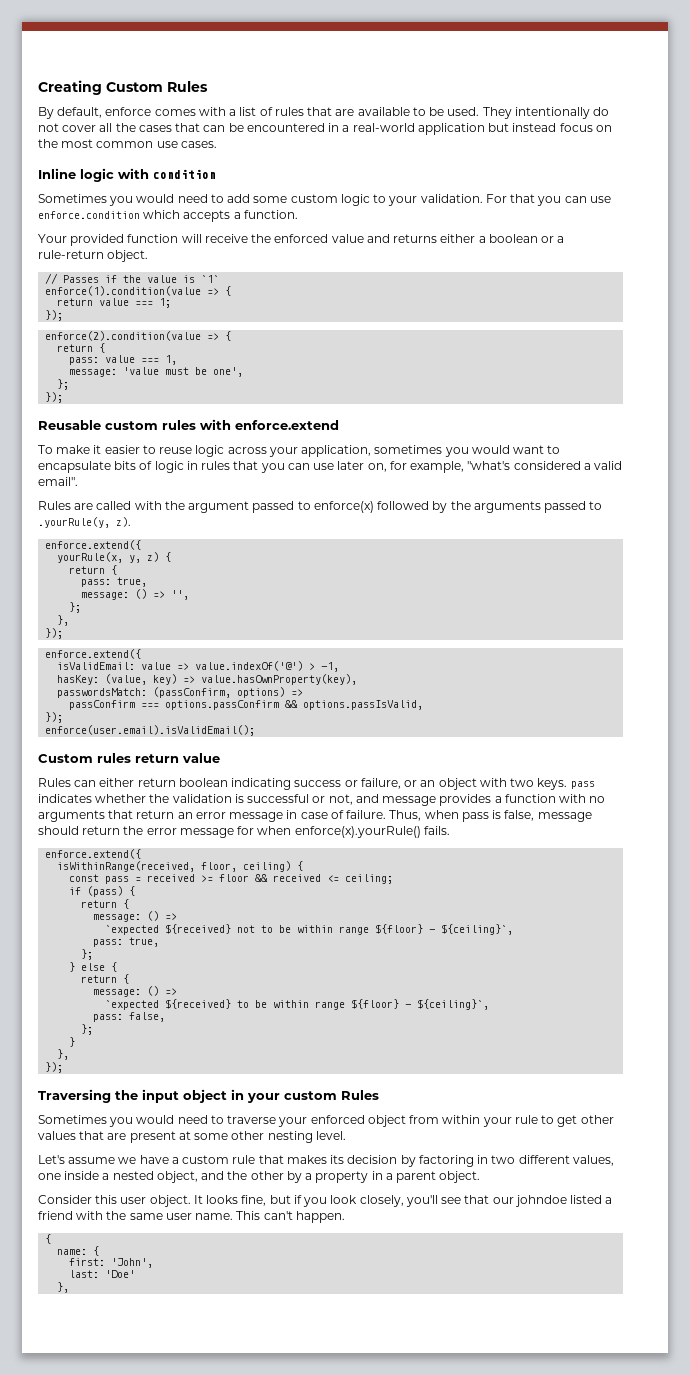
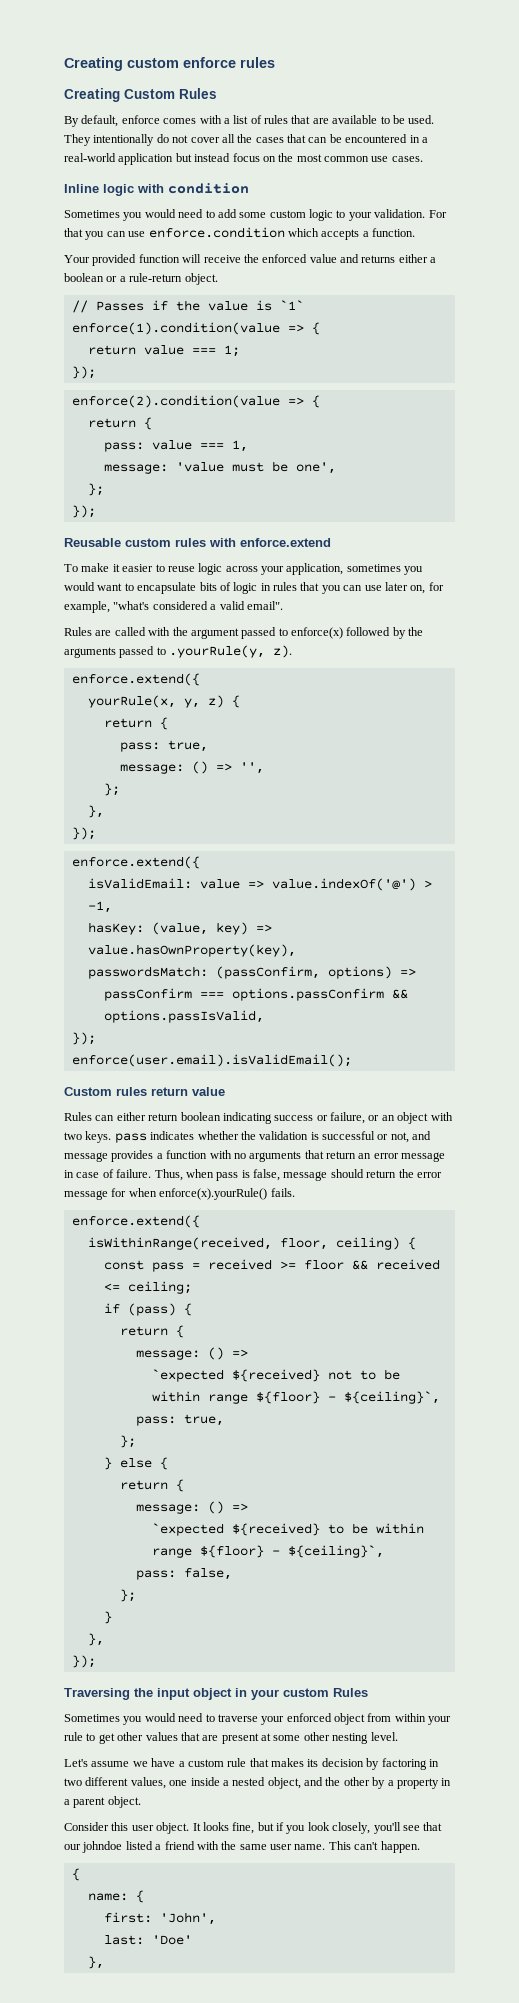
+ Creating custom enforce rules

